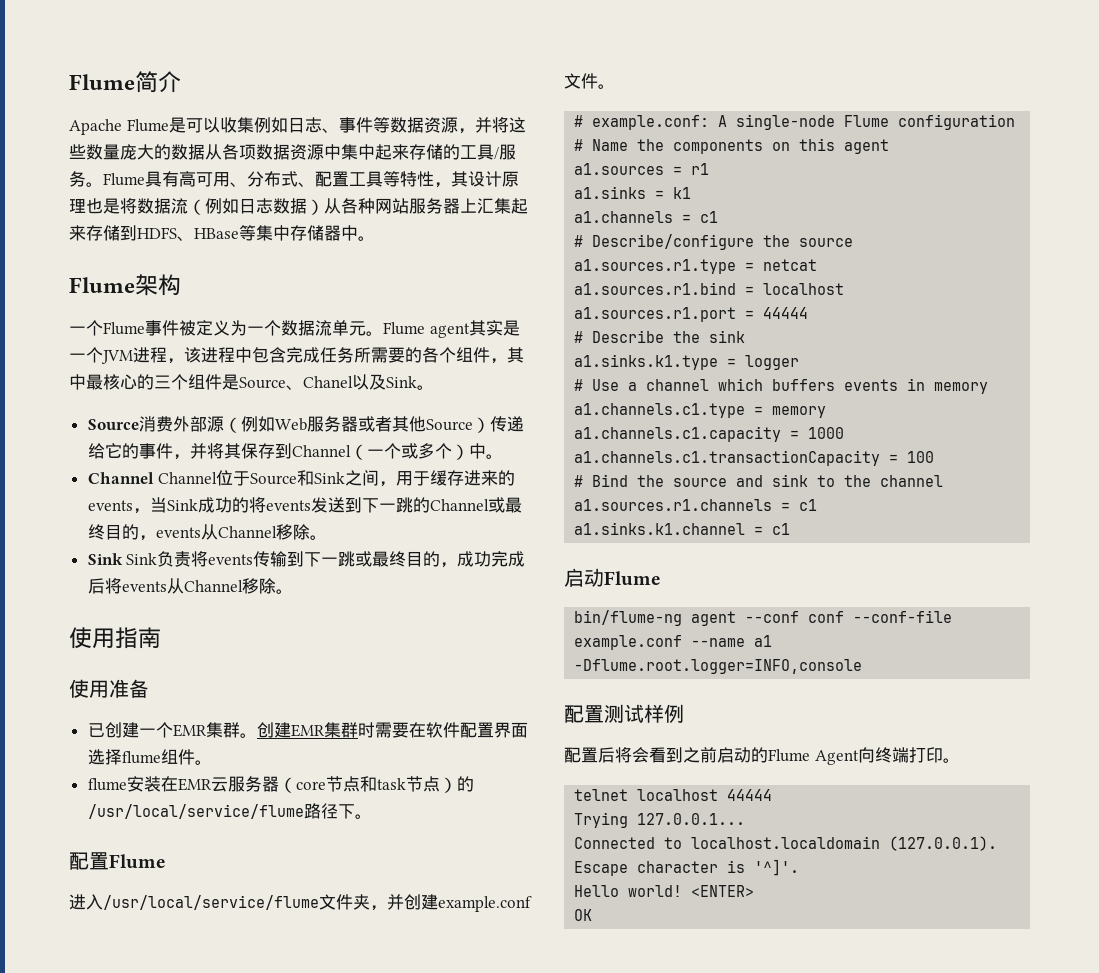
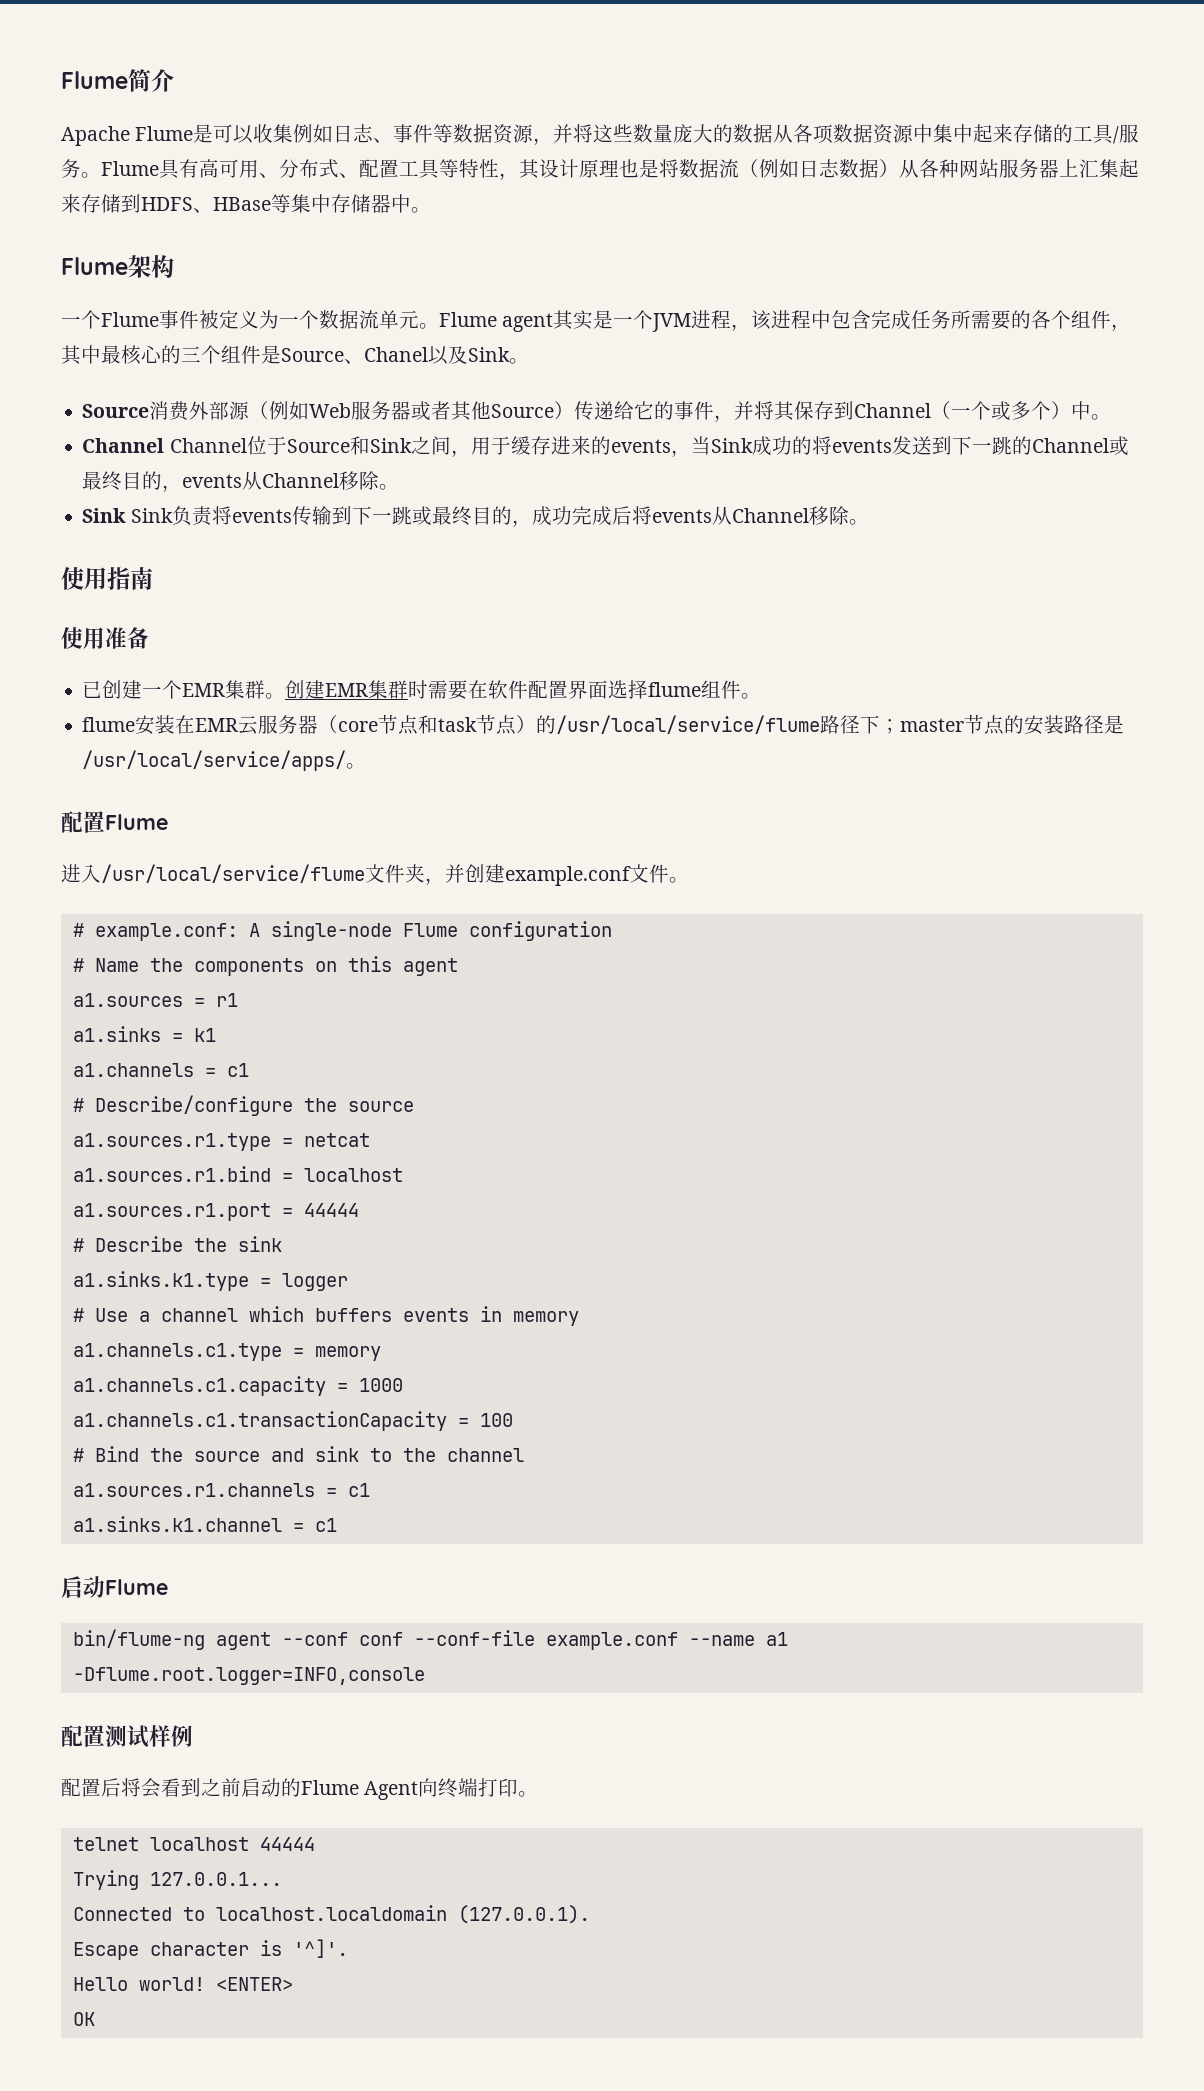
- flume安装在EMR云服务器（core节点和task节点）的/usr/local/service/flume路径下。
+ flume安装在EMR云服务器（core节点和task节点）的/usr/local/service/flume路径下；master节点的安装路径是/usr/local/service/apps/。

